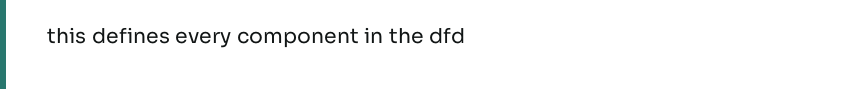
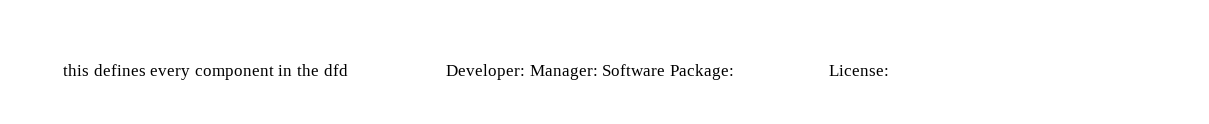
- this defines every component in the dfd
+ this defines every component in the dfd Developer: Manager: Software Package: License:

